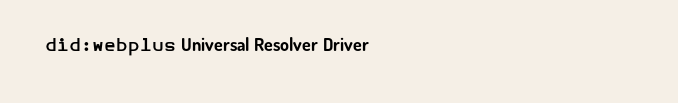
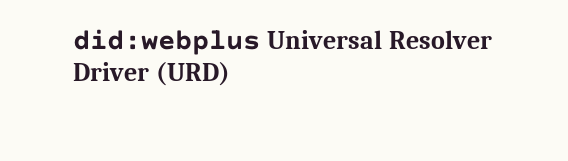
- did:webplus Universal Resolver Driver
+ did:webplus Universal Resolver Driver (URD)

